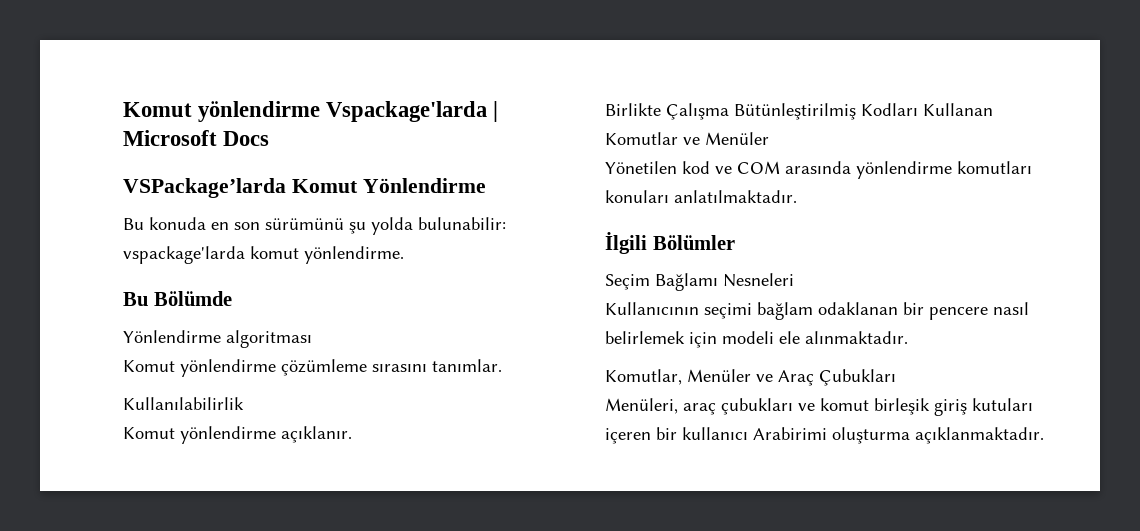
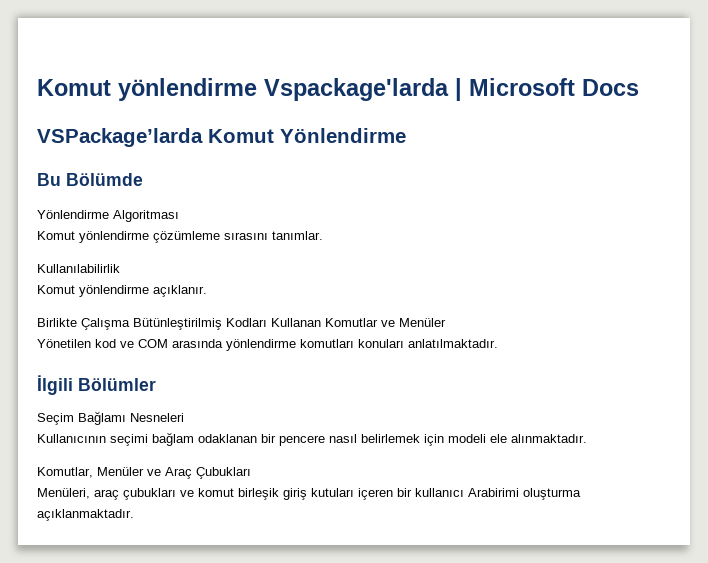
- Bu konuda en son sürümünü şu yolda bulunabilir: vspackage'larda komut yönlendirme.
- Yönlendirme algoritması
+ Yönlendirme Algoritması

